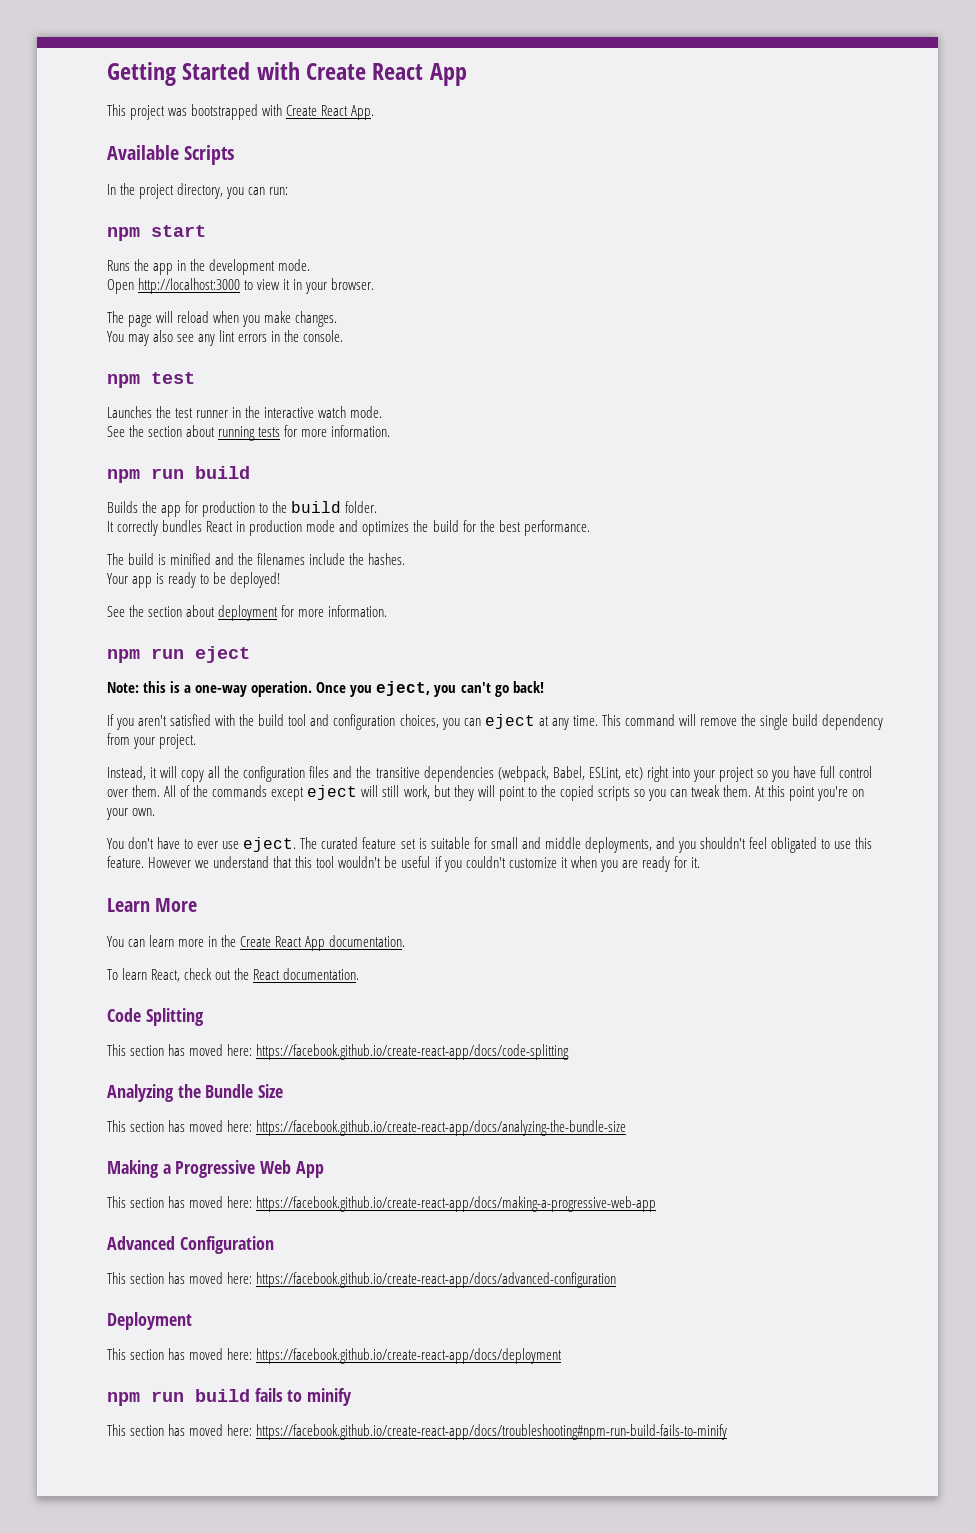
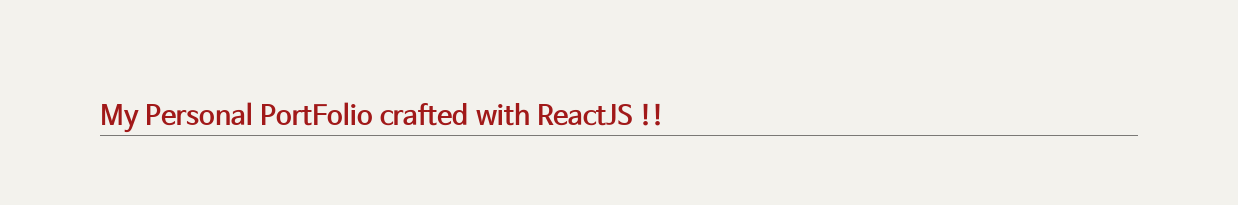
- Getting Started with Create React App
- This project was bootstrapped with Create React App.
- Available Scripts
- In the project directory, you can run:
- npm start
- Runs the app in the development mode.
- Open http://localhost:3000 to view it in your browser.
- The page will reload when you make changes.
- You may also see any lint errors in the console.
- npm test
- Launches the test runner in the interactive watch mode.
- See the section about running tests for more information.
- npm run build
- Builds the app for production to the build folder.
- It correctly bundles React in production mode and optimizes the build for the best performance.
- The build is minified and the filenames include the hashes.
- Your app is ready to be deployed!
- See the section about deployment for more information.
- npm run eject
- Note: this is a one-way operation. Once you eject, you can't go back!
- If you aren't satisfied with the build tool and configuration choices, you can eject at any time. This command will remove the single build dependency from your project.
- Instead, it will copy all the configuration files and the transitive dependencies (webpack, Babel, ESLint, etc) right into your project so you have full control over them. All of the commands except eject will still work, but they will point to the copied scripts so you can tweak them. At this point you're on your own.
- You don't have to ever use eject. The curated feature set is suitable for small and middle deployments, and you shouldn't feel obligated to use this feature. However we understand that this tool wouldn't be useful if you couldn't customize it when you are ready for it.
- Learn More
- You can learn more in the Create React App documentation.
- To learn React, check out the React documentation.
- Code Splitting
- This section has moved here: https://facebook.github.io/create-react-app/docs/code-splitting
- Analyzing the Bundle Size
- This section has moved here: https://facebook.github.io/create-react-app/docs/analyzing-the-bundle-size
- Making a Progressive Web App
- This section has moved here: https://facebook.github.io/create-react-app/docs/making-a-progressive-web-app
- Advanced Configuration
- This section has moved here: https://facebook.github.io/create-react-app/docs/advanced-configuration
- Deployment
- This section has moved here: https://facebook.github.io/create-react-app/docs/deployment
- npm run build fails to minify
- This section has moved here: https://facebook.github.io/create-react-app/docs/troubleshooting#npm-run-build-fails-to-minify
+ My Personal PortFolio crafted with ReactJS !!

